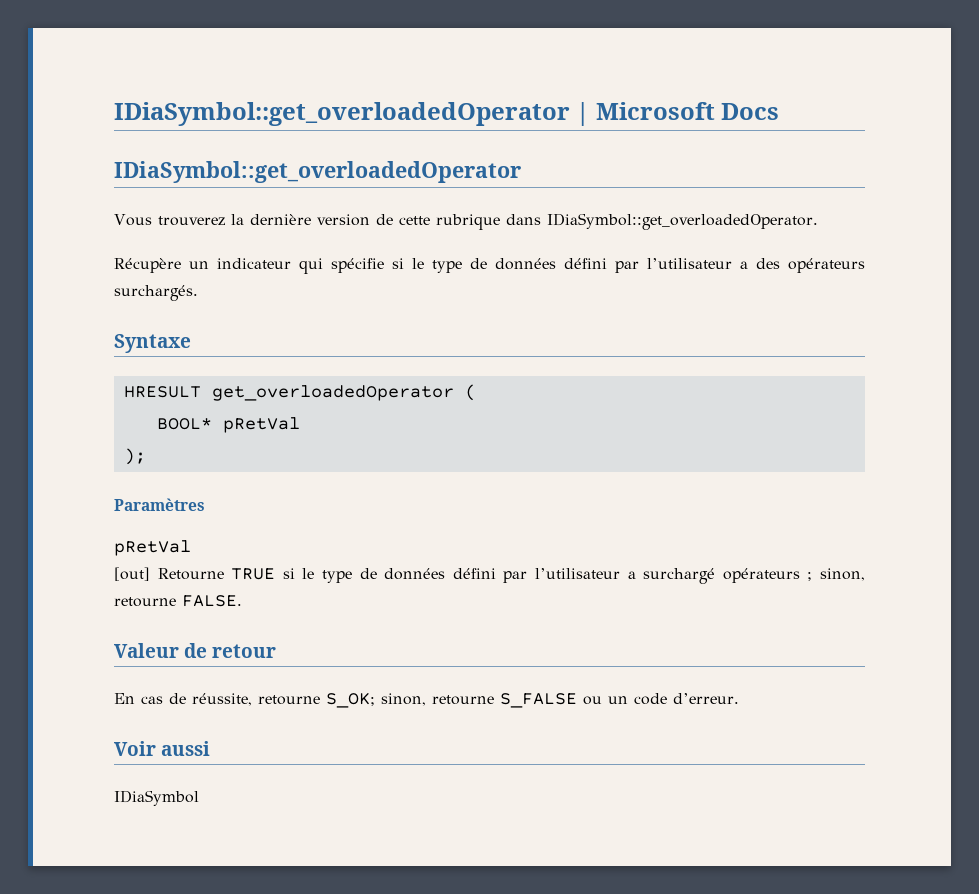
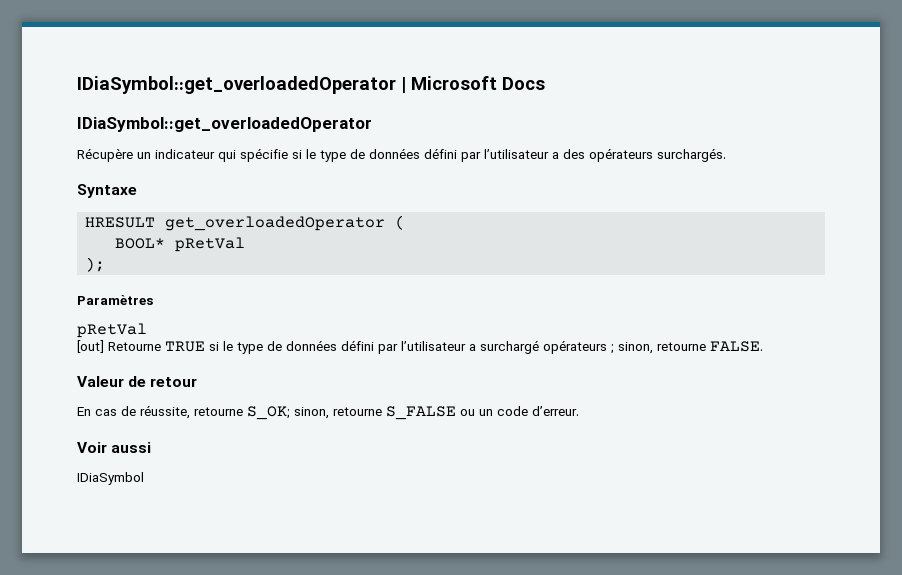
- Vous trouverez la dernière version de cette rubrique dans IDiaSymbol::get_overloadedOperator.

